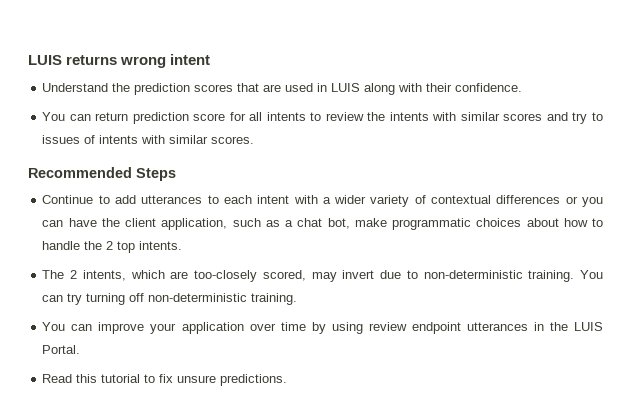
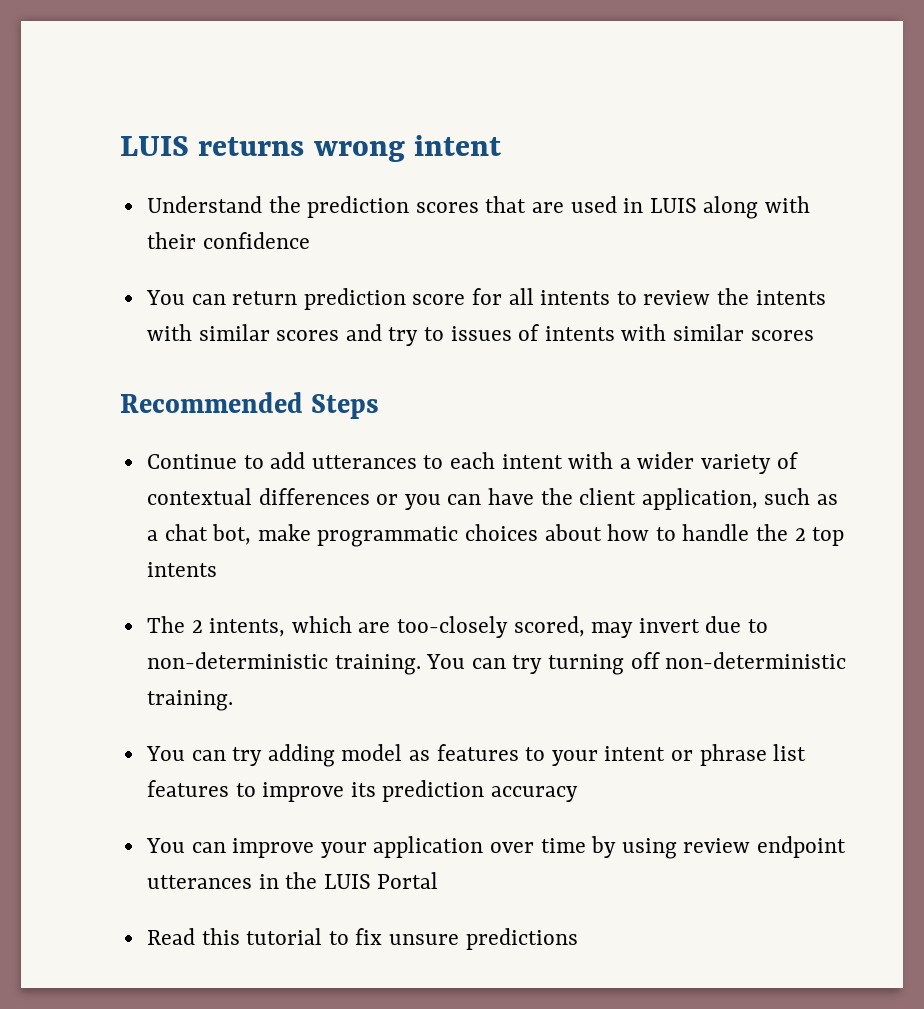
- Understand the prediction scores that are used in LUIS along with their confidence.
+ Understand the prediction scores that are used in LUIS along with their confidence
- You can return prediction score for all intents to review the intents with similar scores and try to issues of intents with similar scores.
+ You can return prediction score for all intents to review the intents with similar scores and try to issues of intents with similar scores
- Continue to add utterances to each intent with a wider variety of contextual differences or you can have the client application, such as a chat bot, make programmatic choices about how to handle the 2 top intents.
+ Continue to add utterances to each intent with a wider variety of contextual differences or you can have the client application, such as a chat bot, make programmatic choices about how to handle the 2 top intents
+ You can try adding model as features to your intent or phrase list features to improve its prediction accuracy
- You can improve your application over time by using review endpoint utterances in the LUIS Portal.
+ You can improve your application over time by using review endpoint utterances in the LUIS Portal
- Read this tutorial to fix unsure predictions.
+ Read this tutorial to fix unsure predictions

